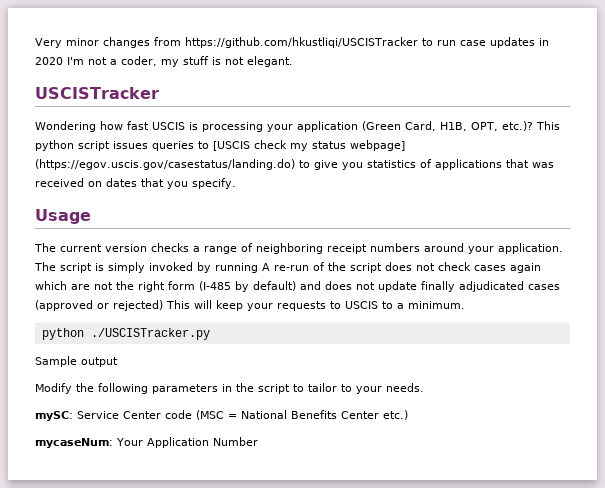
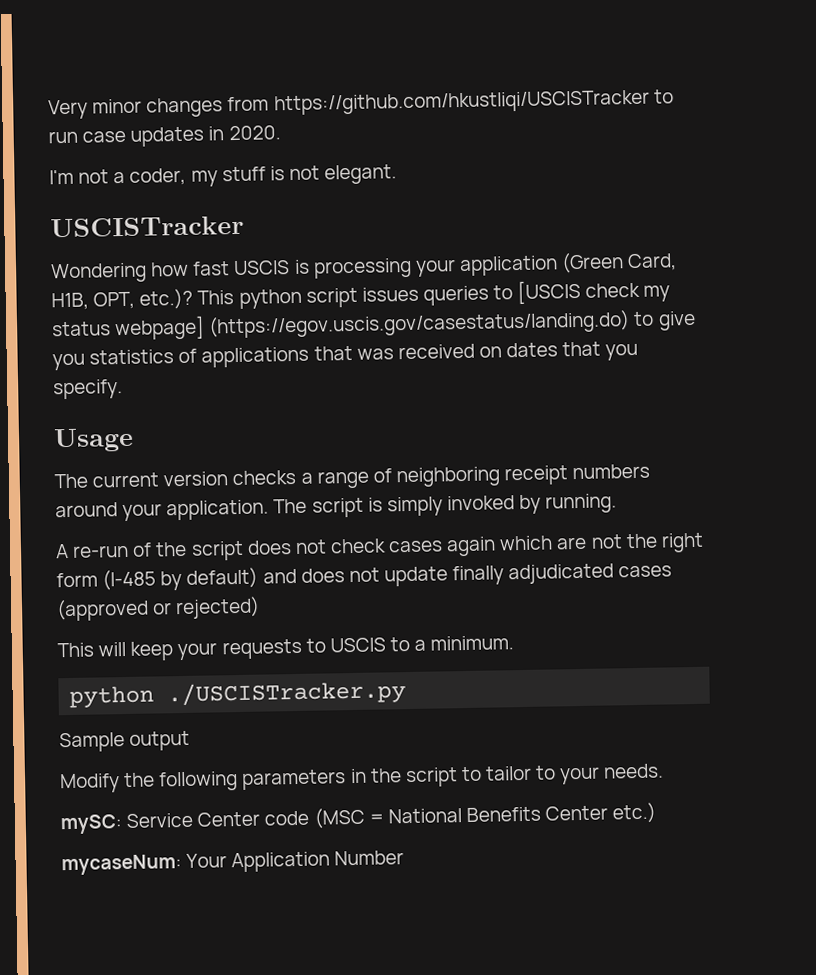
- Very minor changes from https://github.com/hkustliqi/USCISTracker to run case updates in 2020 I'm not a coder, my stuff is not elegant.
+ Very minor changes from https://github.com/hkustliqi/USCISTracker to run case updates in 2020.
+ I'm not a coder, my stuff is not elegant.
- The script is simply invoked by running A re-run of the script does not check cases again which are not the right form (I-485 by default) and does not update finally adjudicated cases (approved or rejected) This will keep your requests to USCIS to a minimum.
+ The script is simply invoked by running.
+ A re-run of the script does not check cases again which are not the right form (I-485 by default) and does not update finally adjudicated cases (approved or rejected)
+ This will keep your requests to USCIS to a minimum.

